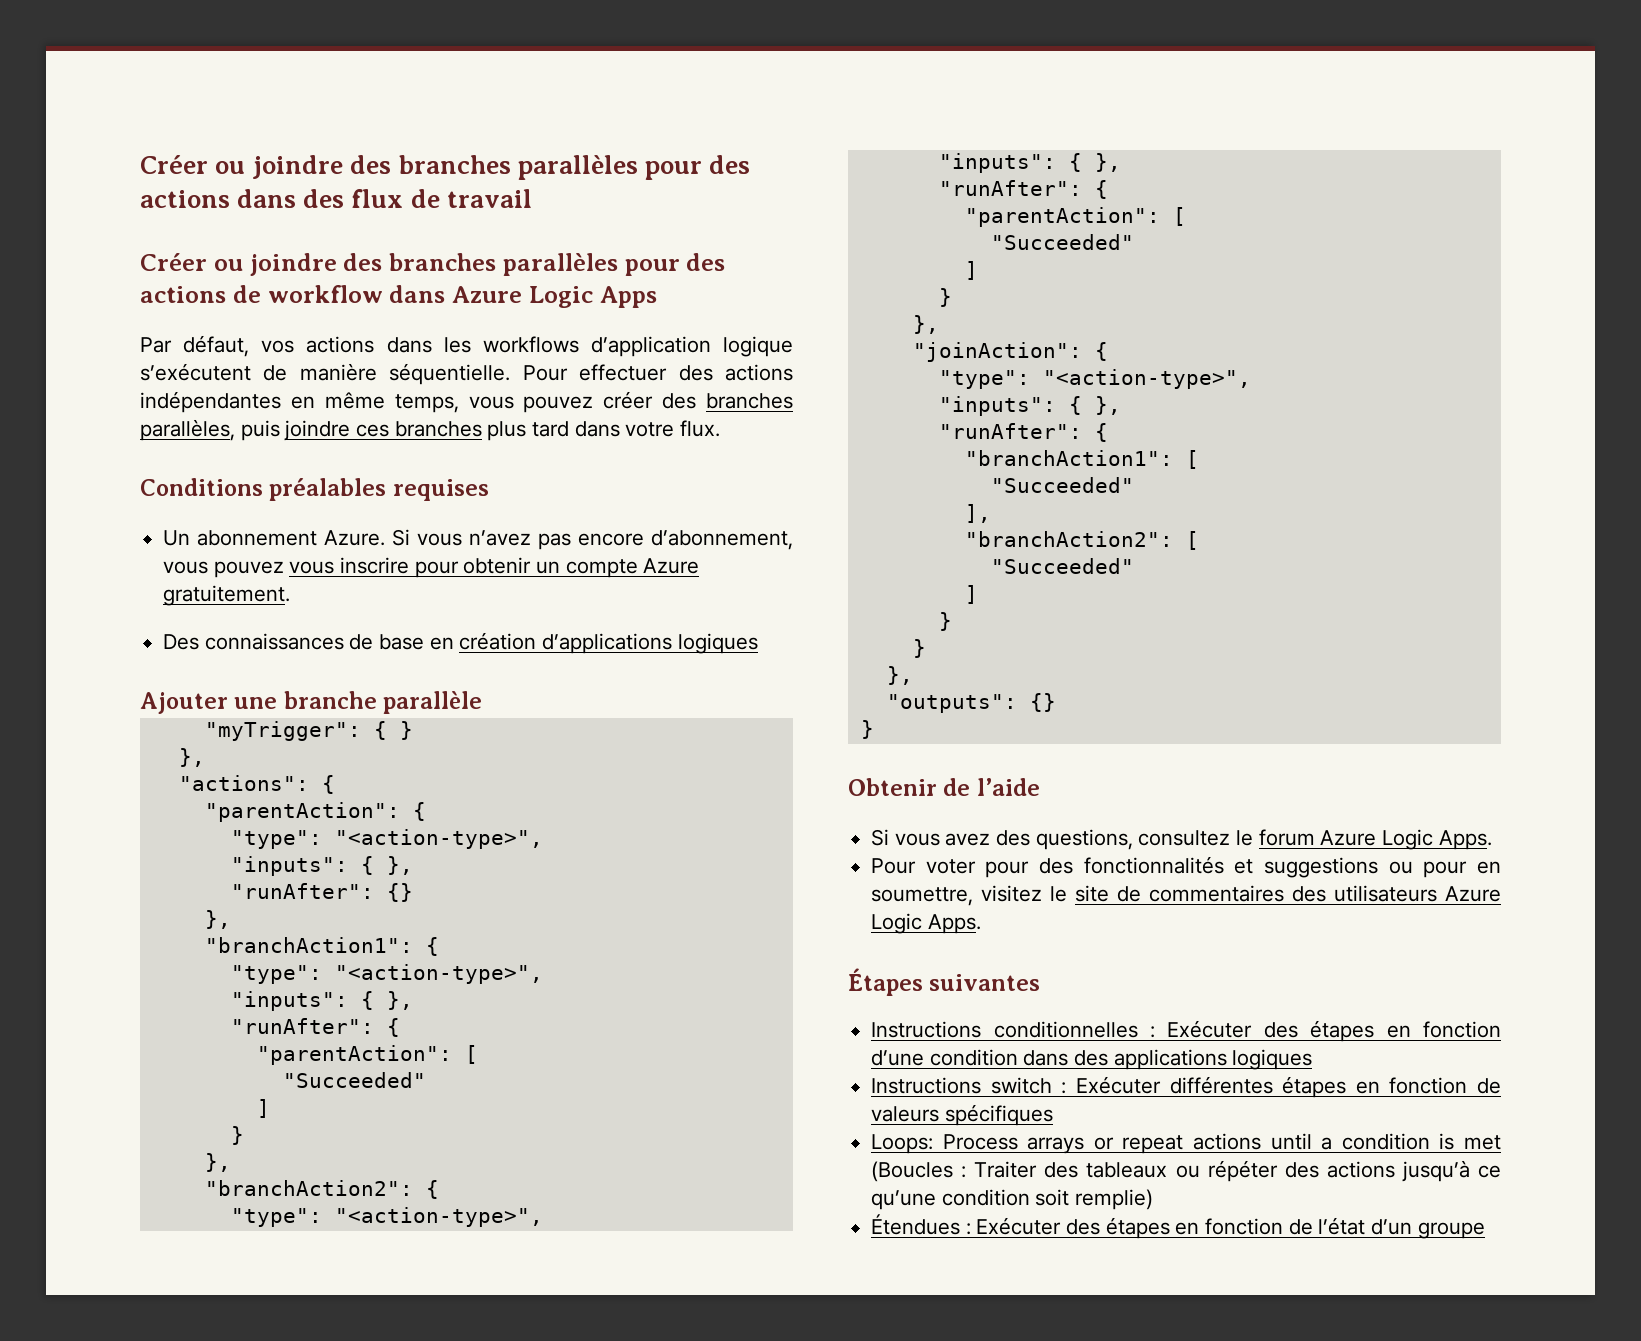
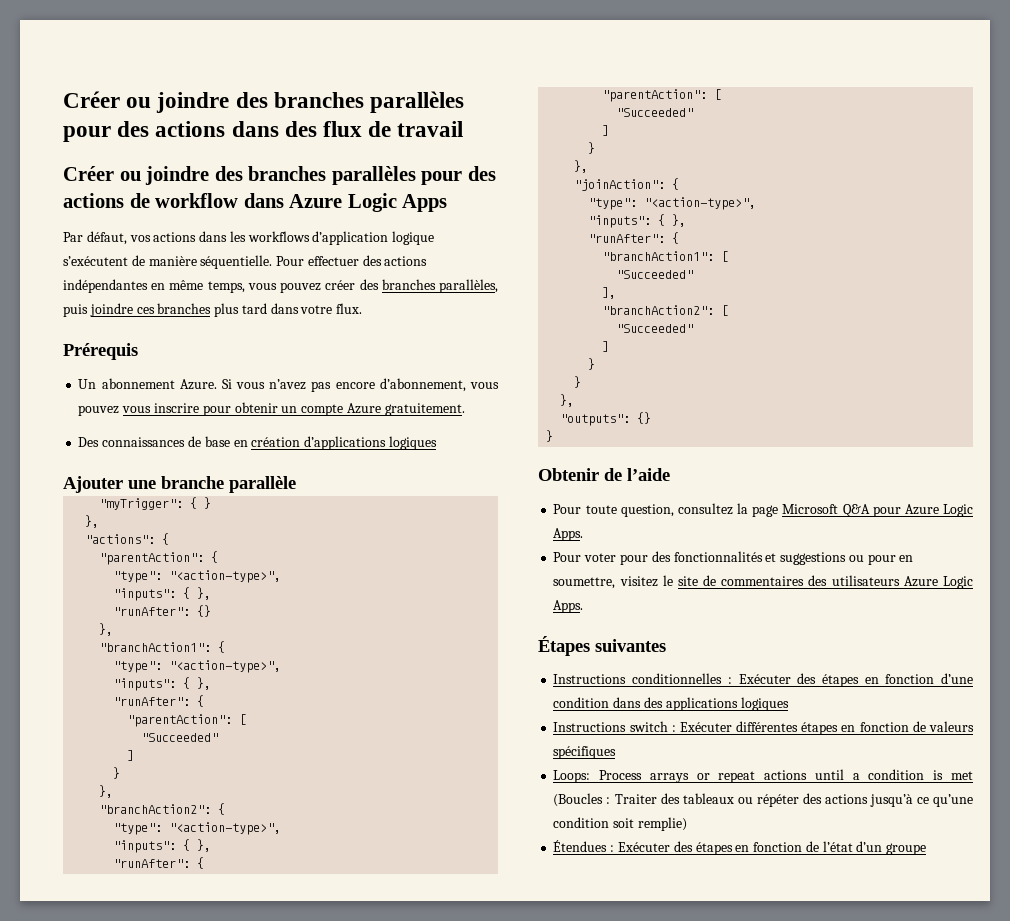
- Conditions préalables requises
+ Prérequis
- Si vous avez des questions, consultez le forum Azure Logic Apps.
+ Pour toute question, consultez la page Microsoft Q&A pour Azure Logic Apps.

